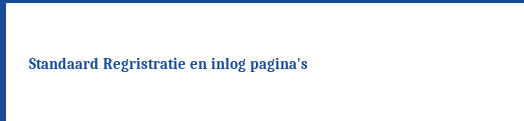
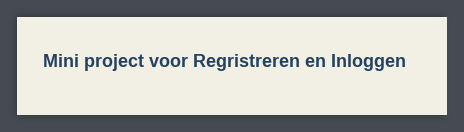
- Standaard Regristratie en inlog pagina's
+ Mini project voor Regristreren en Inloggen

